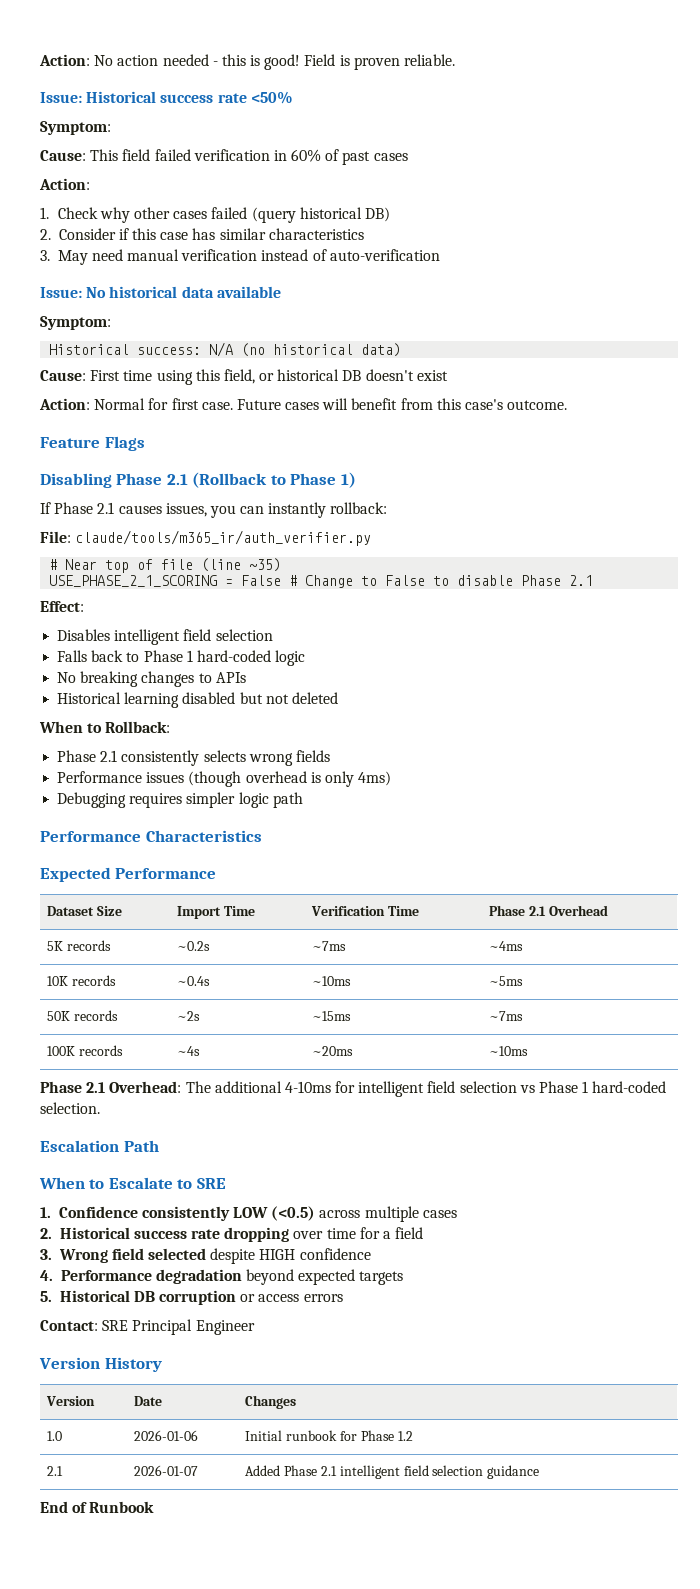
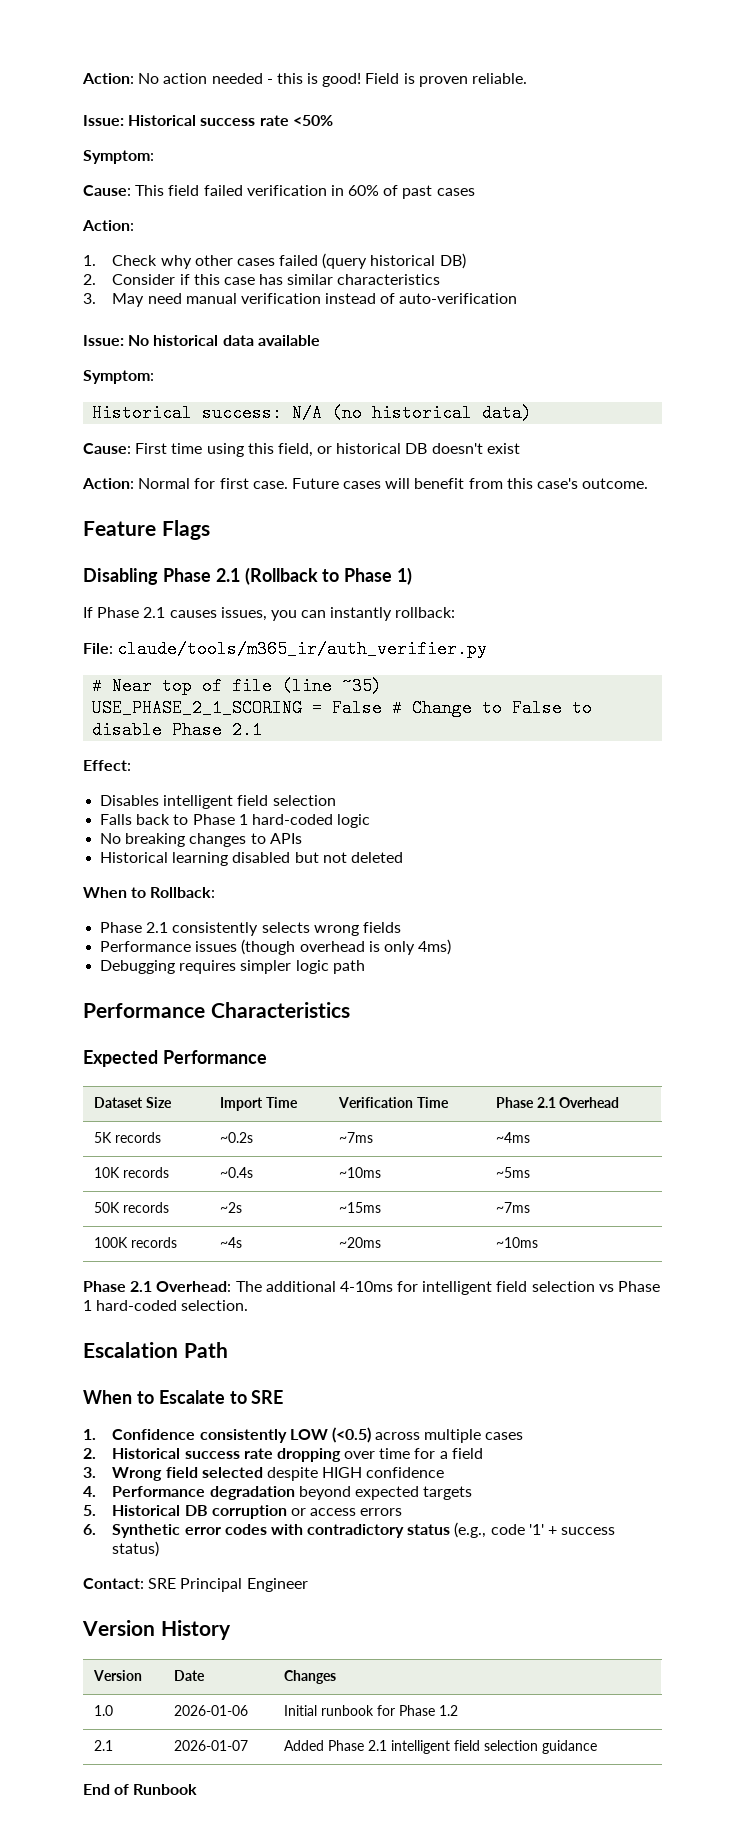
+ 6. Synthetic error codes with contradictory status (e.g., code '1' + success status)

